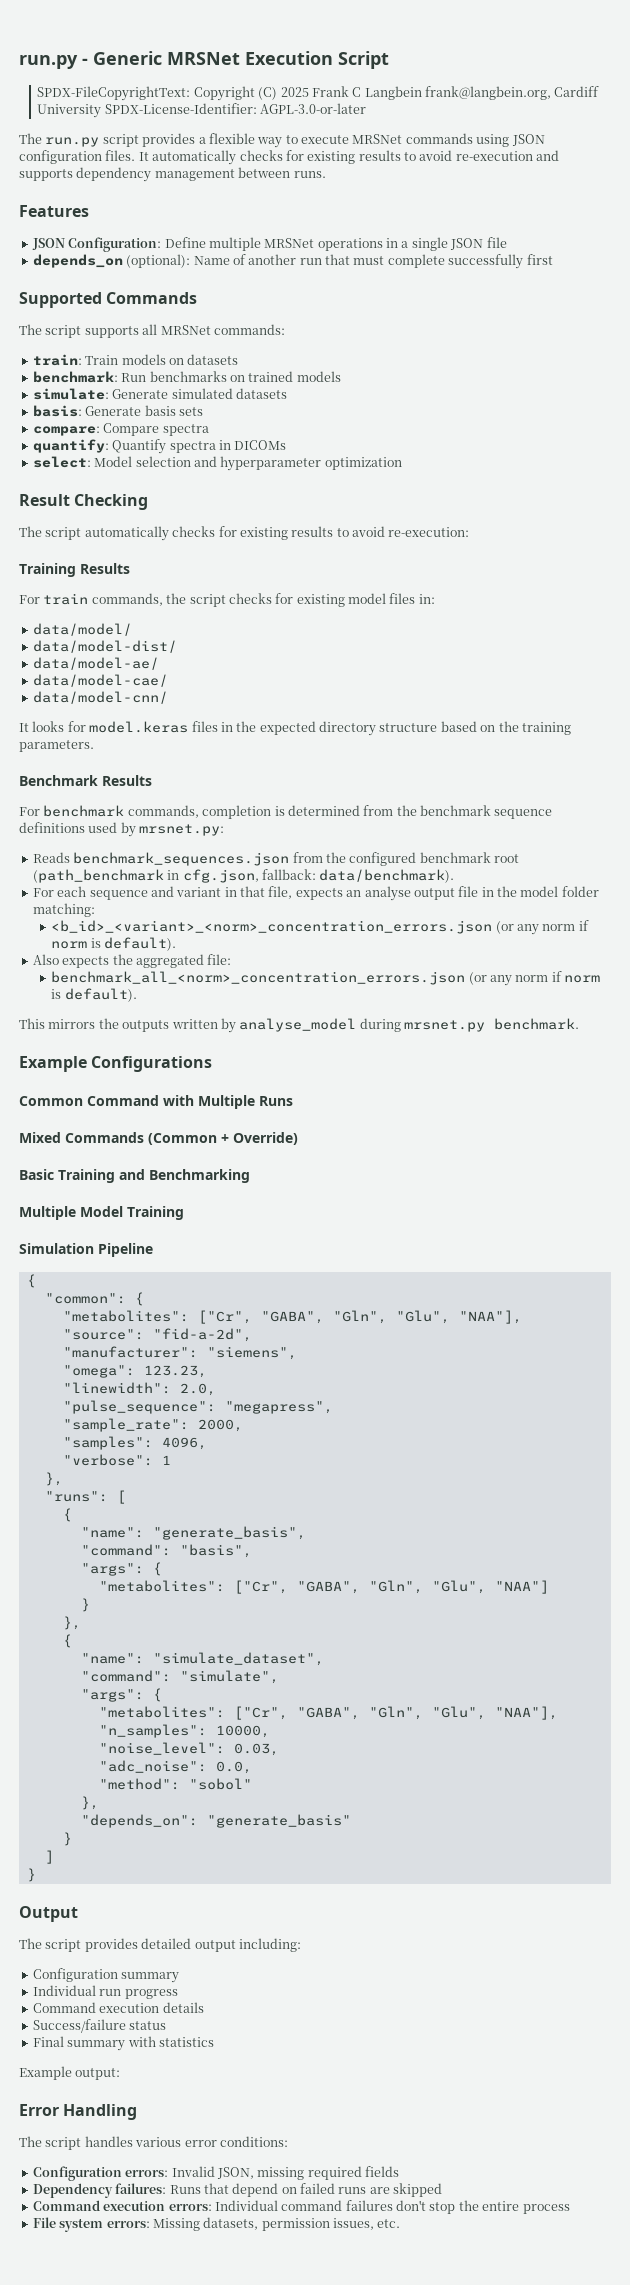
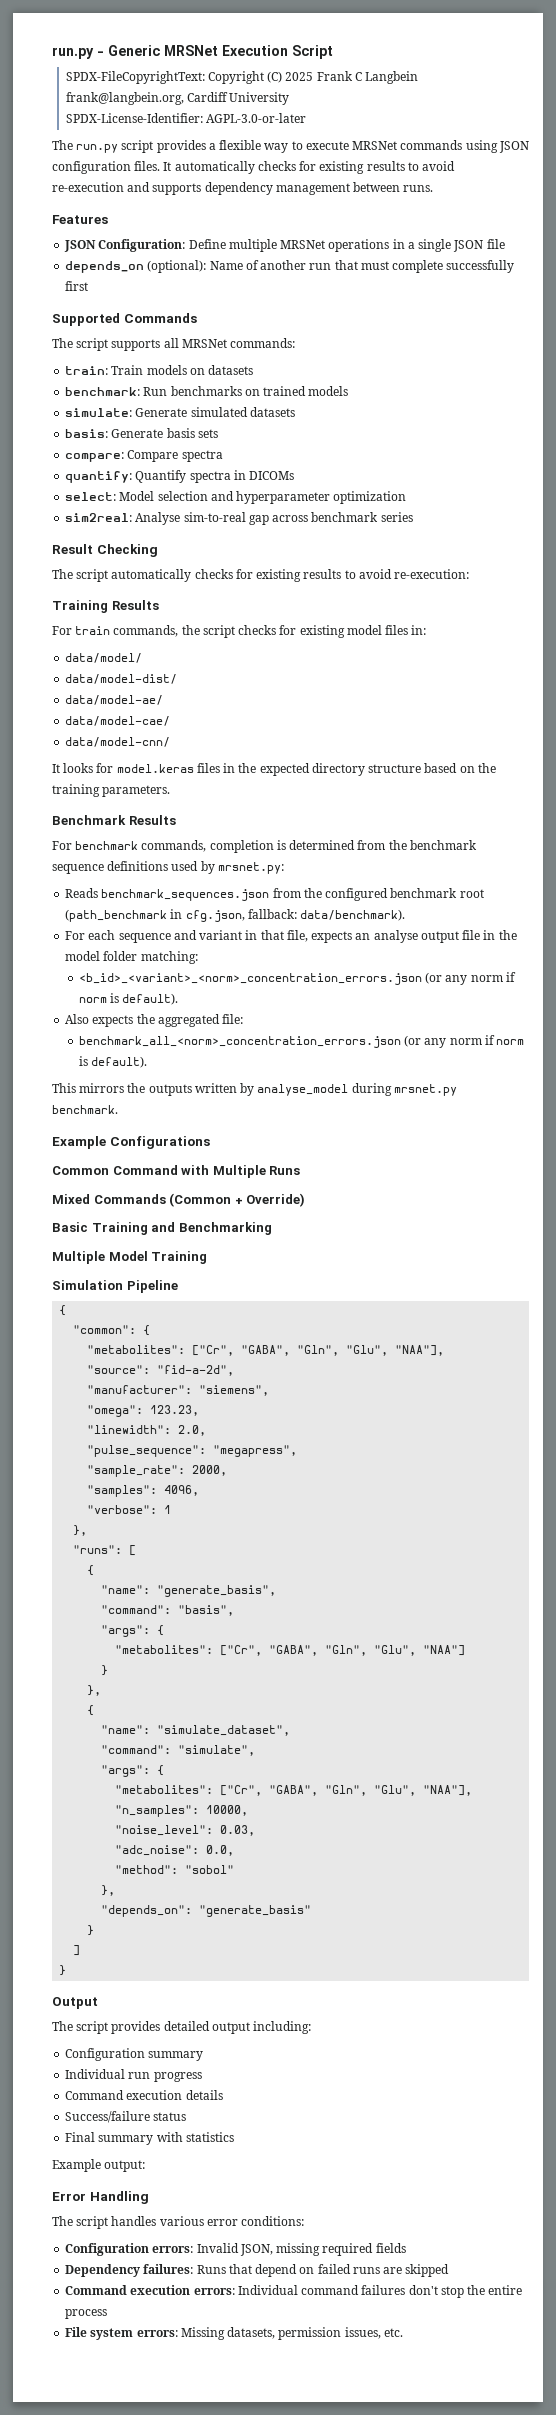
- SPDX-FileCopyrightText: Copyright (C) 2025 Frank C Langbein frank@langbein.org, Cardiff University SPDX-License-Identifier: AGPL-3.0-or-later
+ SPDX-FileCopyrightText: Copyright (C) 2025 Frank C Langbein frank@langbein.org, Cardiff University
+ SPDX-License-Identifier: AGPL-3.0-or-later
+ sim2real: Analyse sim-to-real gap across benchmark series

